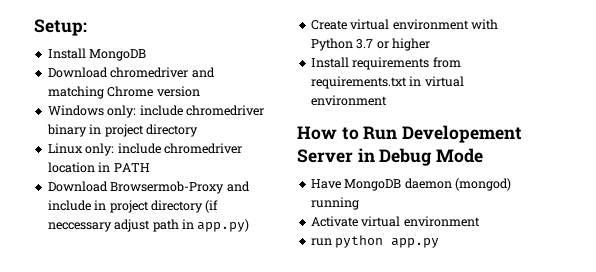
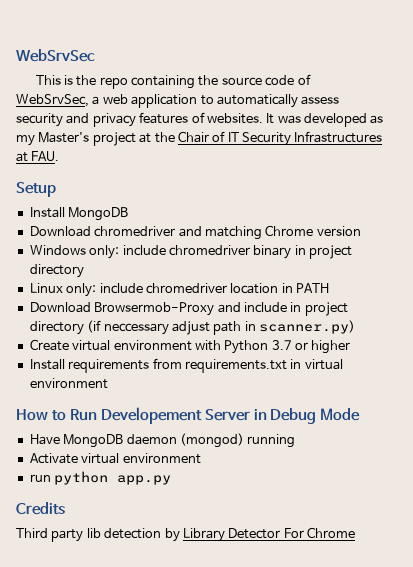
- Setup:
+ WebSrvSec
+ This is the repo containing the source code of WebSrvSec, a web application to automatically assess security and privacy features of websites. It was developed as my Master's project at the Chair of IT Security Infrastructures at FAU.
+ Setup
- Download Browsermob-Proxy and include in project directory (if neccessary adjust path in app.py)
+ Download Browsermob-Proxy and include in project directory (if neccessary adjust path in scanner.py)
+ Credits
+ Third party lib detection by Library Detector For Chrome

